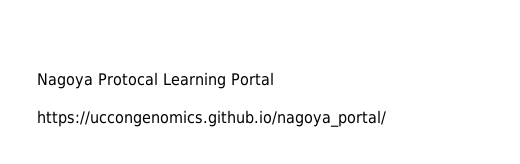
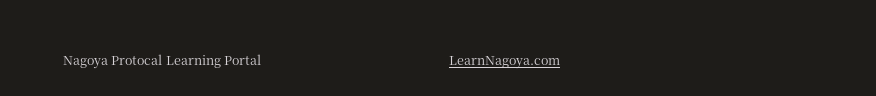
- https://uccongenomics.github.io/nagoya_portal/
+ LearnNagoya.com

